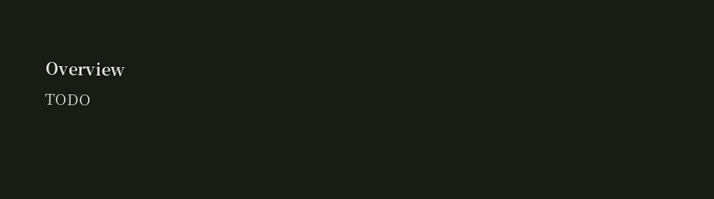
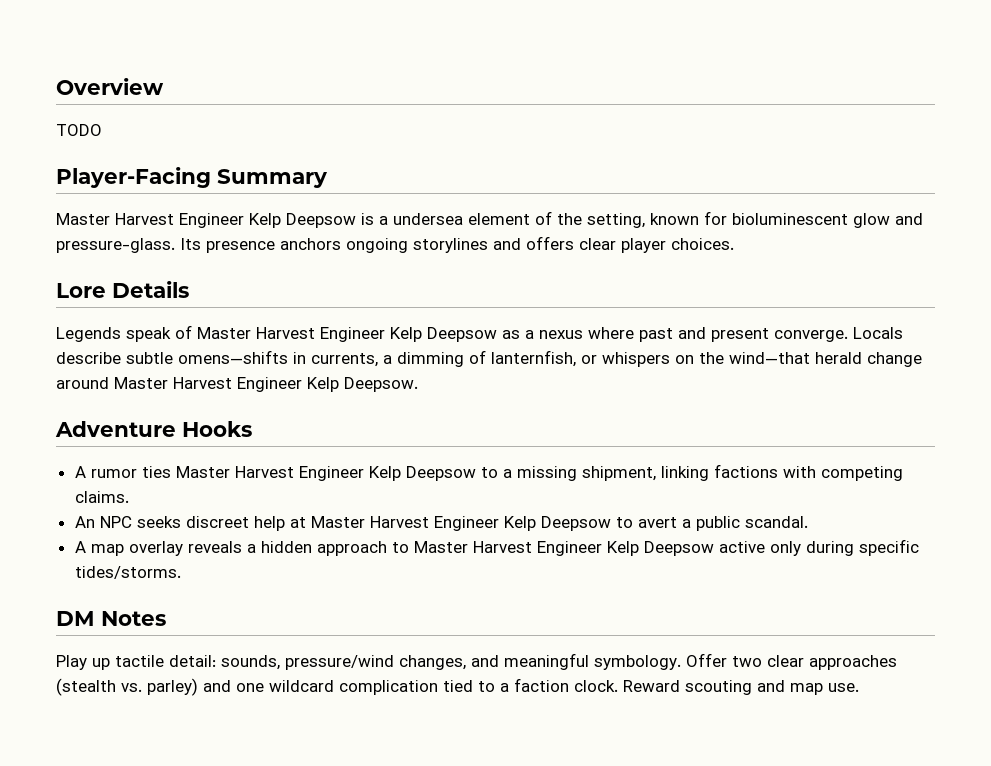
+ Player-Facing Summary
+ Master Harvest Engineer Kelp Deepsow is a undersea element of the setting, known for bioluminescent glow and pressure-glass. Its presence anchors ongoing storylines and offers clear player choices.
+ Lore Details
+ Legends speak of Master Harvest Engineer Kelp Deepsow as a nexus where past and present converge. Locals describe subtle omens—shifts in currents, a dimming of lanternfish, or whispers on the wind—that herald change around Master Harvest Engineer Kelp Deepsow.
+ Adventure Hooks
+ A rumor ties Master Harvest Engineer Kelp Deepsow to a missing shipment, linking factions with competing claims.
+ An NPC seeks discreet help at Master Harvest Engineer Kelp Deepsow to avert a public scandal.
+ A map overlay reveals a hidden approach to Master Harvest Engineer Kelp Deepsow active only during specific tides/storms.
+ DM Notes
+ Play up tactile detail: sounds, pressure/wind changes, and meaningful symbology. Offer two clear approaches (stealth vs. parley) and one wildcard complication tied to a faction clock. Reward scouting and map use.

